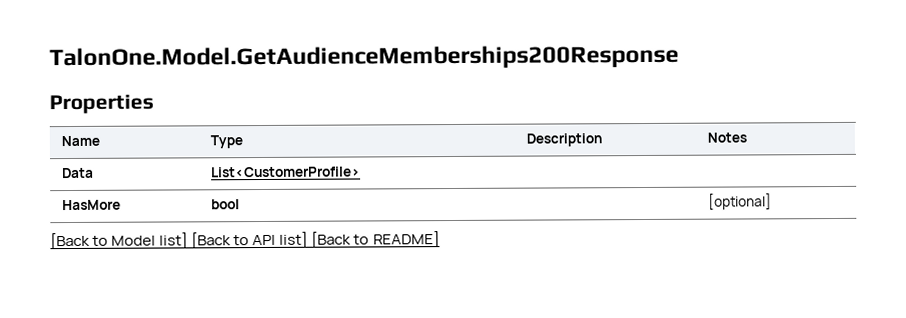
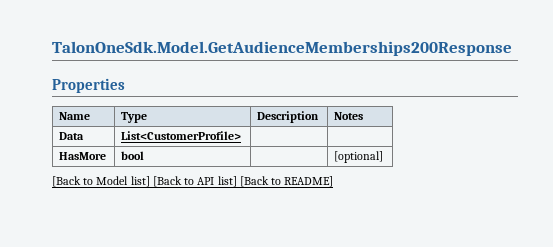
- TalonOne.Model.GetAudienceMemberships200Response
+ TalonOneSdk.Model.GetAudienceMemberships200Response

